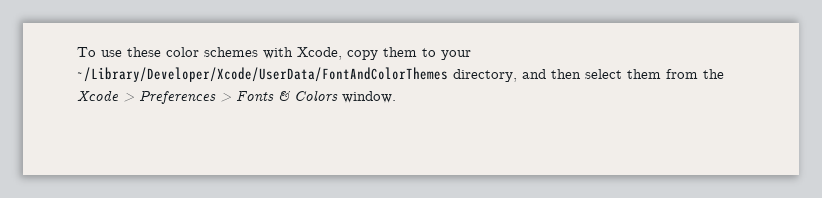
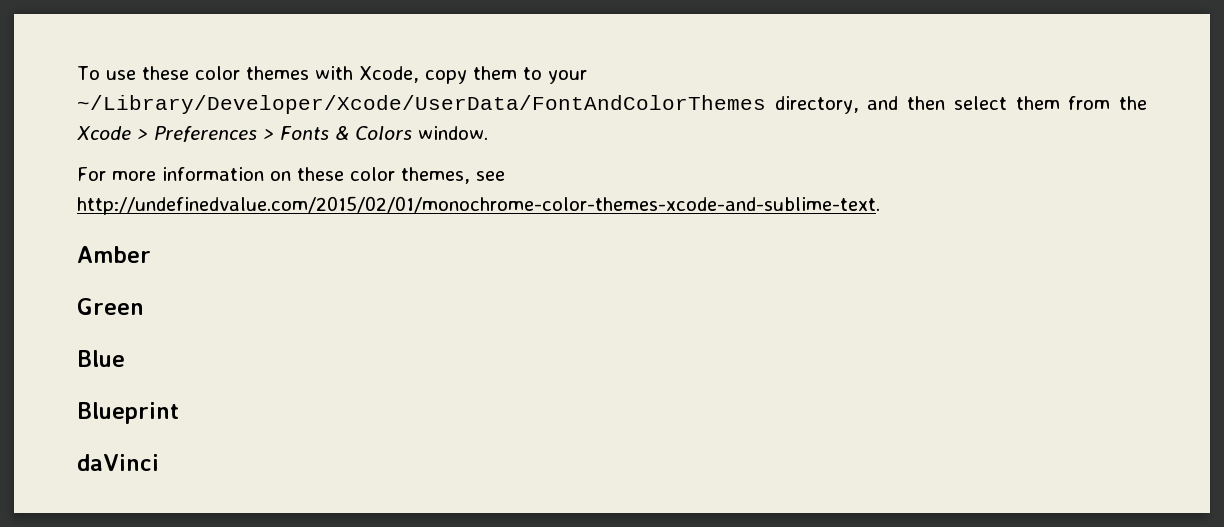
- To use these color schemes with Xcode, copy them to your ~/Library/Developer/Xcode/UserData/FontAndColorThemes directory, and then select them from the Xcode > Preferences > Fonts & Colors window.
+ To use these color themes with Xcode, copy them to your ~/Library/Developer/Xcode/UserData/FontAndColorThemes directory, and then select them from the Xcode > Preferences > Fonts & Colors window.
+ For more information on these color themes, see http://undefinedvalue.com/2015/02/01/monochrome-color-themes-xcode-and-sublime-text.
+ Amber
+ Green
+ Blue
+ Blueprint
+ daVinci

